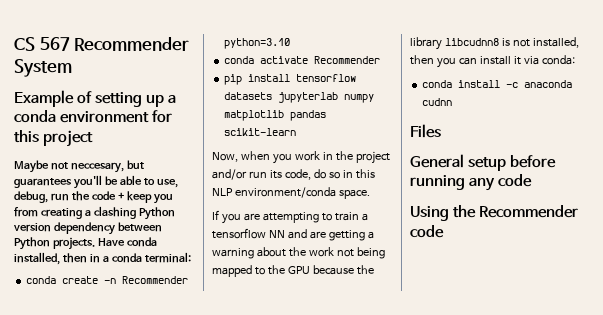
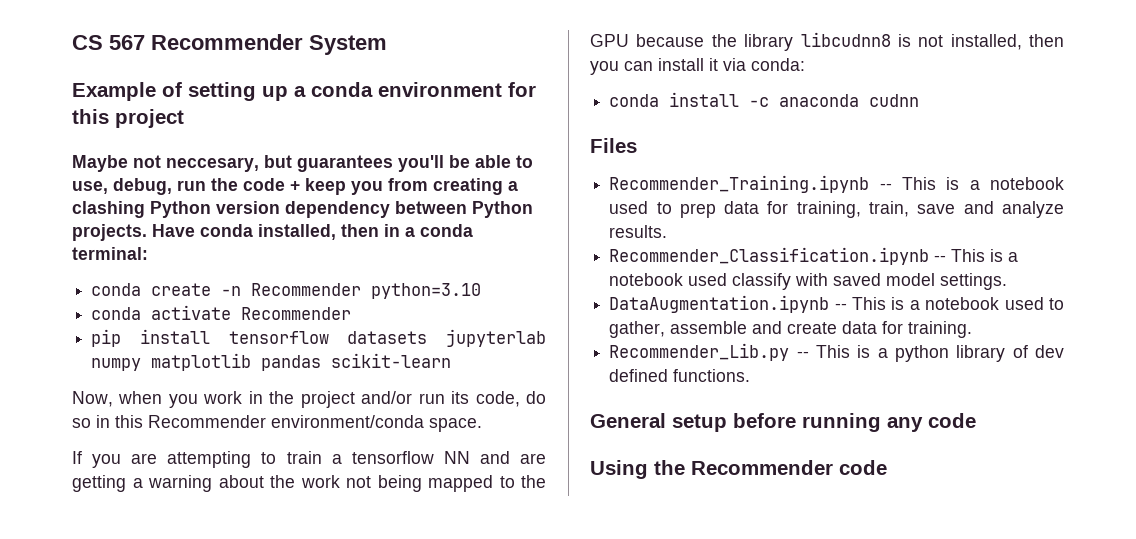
- Now, when you work in the project and/or run its code, do so in this NLP environment/conda space.
+ Now, when you work in the project and/or run its code, do so in this Recommender environment/conda space.
+ Recommender_Training.ipynb -- This is a notebook used to prep data for training, train, save and analyze results.
+ Recommender_Classification.ipynb -- This is a notebook used classify with saved model settings.
+ DataAugmentation.ipynb -- This is a notebook used to gather, assemble and create data for training.
+ Recommender_Lib.py -- This is a python library of dev defined functions.

